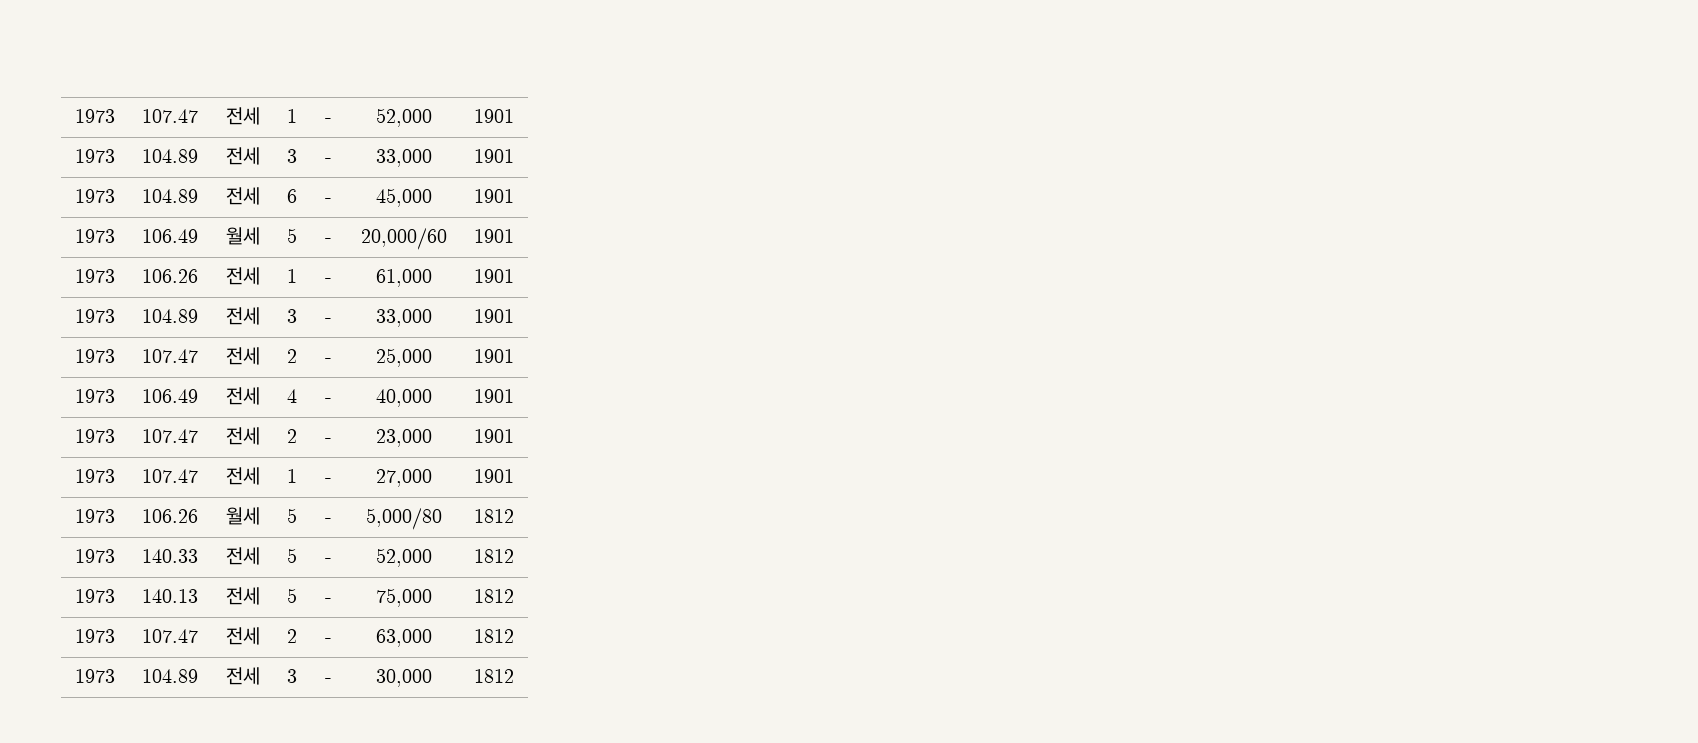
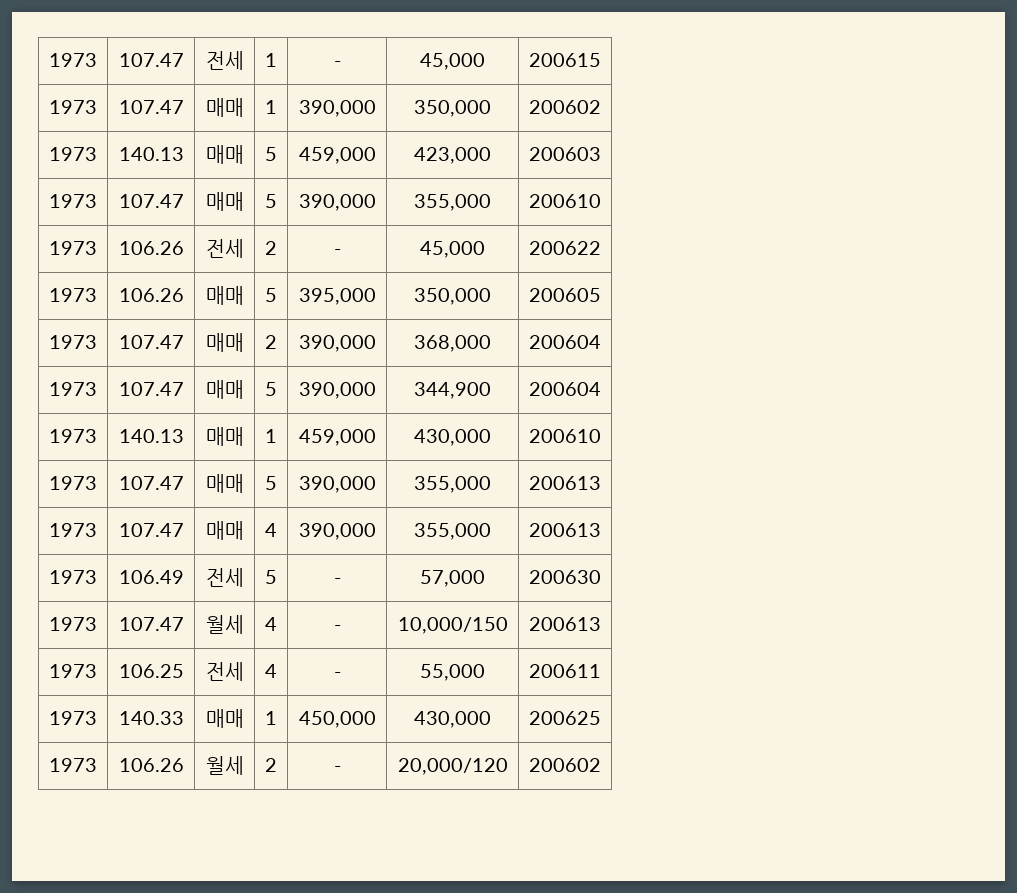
- 1973 | 107.47 | 전세 | 1 | - | 52,000 | 1901
- 1973 | 104.89 | 전세 | 3 | - | 33,000 | 1901
- 1973 | 104.89 | 전세 | 6 | - | 45,000 | 1901
- 1973 | 106.49 | 월세 | 5 | - | 20,000/60 | 1901
+ 1973 | 107.47 | 전세 | 1 | - | 45,000 | 200615
+ 1973 | 107.47 | 매매 | 1 | 390,000 | 350,000 | 200602
+ 1973 | 140.13 | 매매 | 5 | 459,000 | 423,000 | 200603
+ 1973 | 107.47 | 매매 | 5 | 390,000 | 355,000 | 200610
- 1973 | 106.26 | 전세 | 1 | - | 61,000 | 1901
- 1973 | 104.89 | 전세 | 3 | - | 33,000 | 1901
- 1973 | 107.47 | 전세 | 2 | - | 25,000 | 1901
+ 1973 | 106.26 | 전세 | 2 | - | 45,000 | 200622
+ 1973 | 106.26 | 매매 | 5 | 395,000 | 350,000 | 200605
+ 1973 | 107.47 | 매매 | 2 | 390,000 | 368,000 | 200604
+ 1973 | 107.47 | 매매 | 5 | 390,000 | 344,900 | 200604
+ 1973 | 140.13 | 매매 | 1 | 459,000 | 430,000 | 200610
+ 1973 | 107.47 | 매매 | 5 | 390,000 | 355,000 | 200613
+ 1973 | 107.47 | 매매 | 4 | 390,000 | 355,000 | 200613
- 1973 | 106.49 | 전세 | 4 | - | 40,000 | 1901
- 1973 | 107.47 | 전세 | 2 | - | 23,000 | 1901
- 1973 | 107.47 | 전세 | 1 | - | 27,000 | 1901
- 1973 | 106.26 | 월세 | 5 | - | 5,000/80 | 1812
- 1973 | 140.33 | 전세 | 5 | - | 52,000 | 1812
- 1973 | 140.13 | 전세 | 5 | - | 75,000 | 1812
- 1973 | 107.47 | 전세 | 2 | - | 63,000 | 1812
- 1973 | 104.89 | 전세 | 3 | - | 30,000 | 1812
+ 1973 | 106.49 | 전세 | 5 | - | 57,000 | 200630
+ 1973 | 107.47 | 월세 | 4 | - | 10,000/150 | 200613
+ 1973 | 106.25 | 전세 | 4 | - | 55,000 | 200611
+ 1973 | 140.33 | 매매 | 1 | 450,000 | 430,000 | 200625
+ 1973 | 106.26 | 월세 | 2 | - | 20,000/120 | 200602

